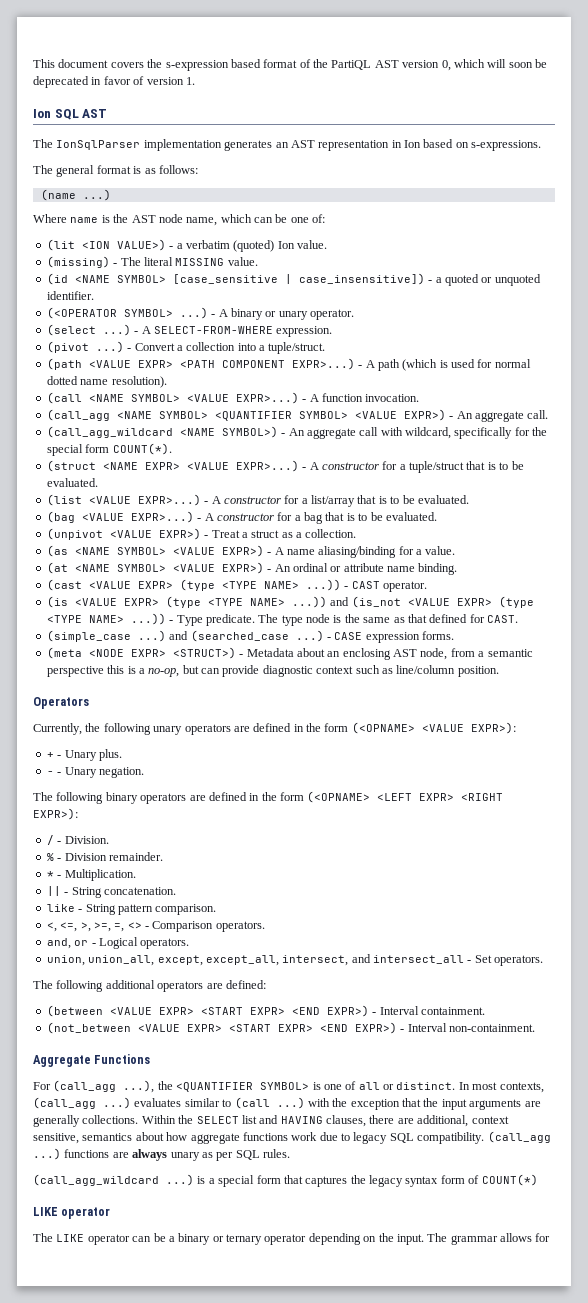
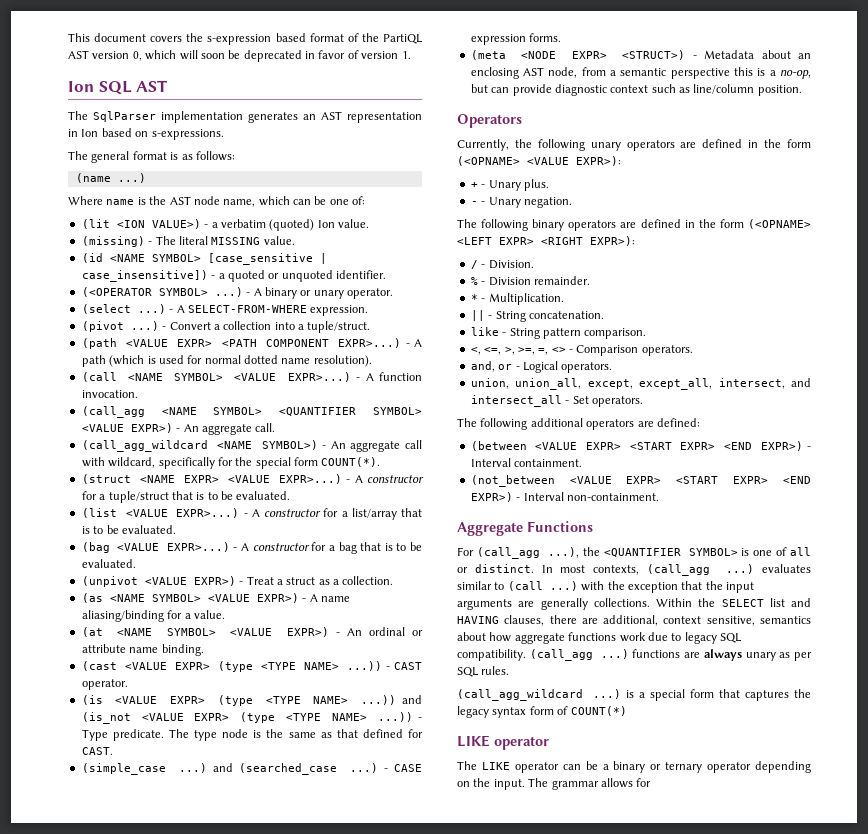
- The IonSqlParser implementation generates an AST representation in Ion based on s-expressions.
+ The SqlParser implementation generates an AST representation in Ion based on s-expressions.

